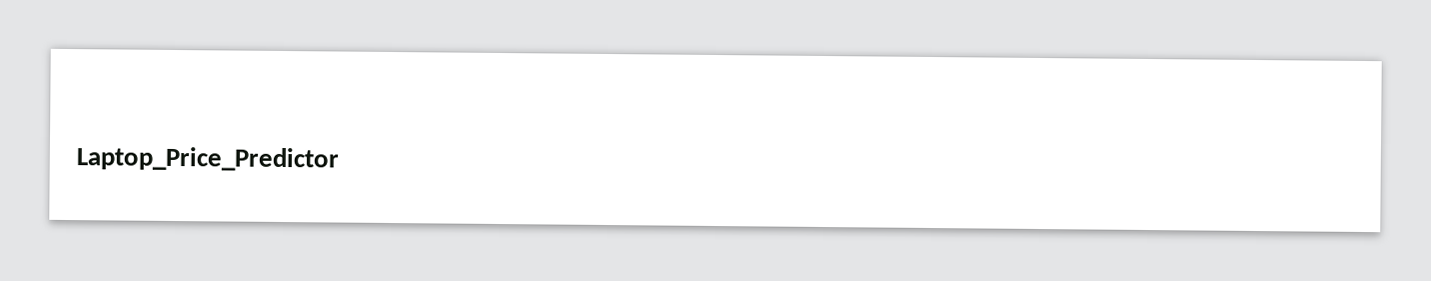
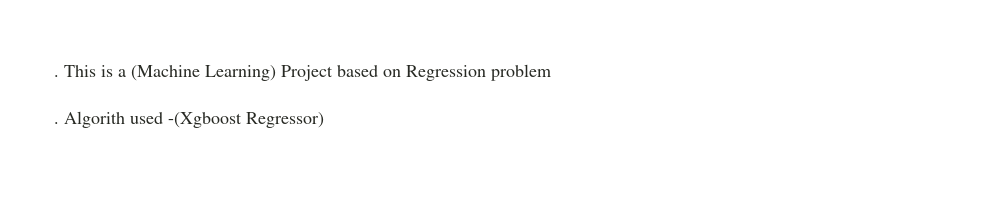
- Laptop_Price_Predictor
+ . This is a (Machine Learning) Project based on Regression problem
+ . Algorith used -(Xgboost Regressor)

